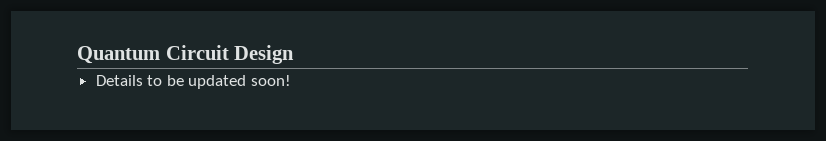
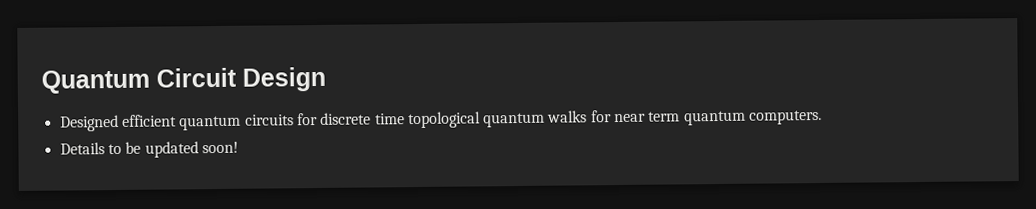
+ Designed efficient quantum circuits for discrete time topological quantum walks for near term quantum computers.

